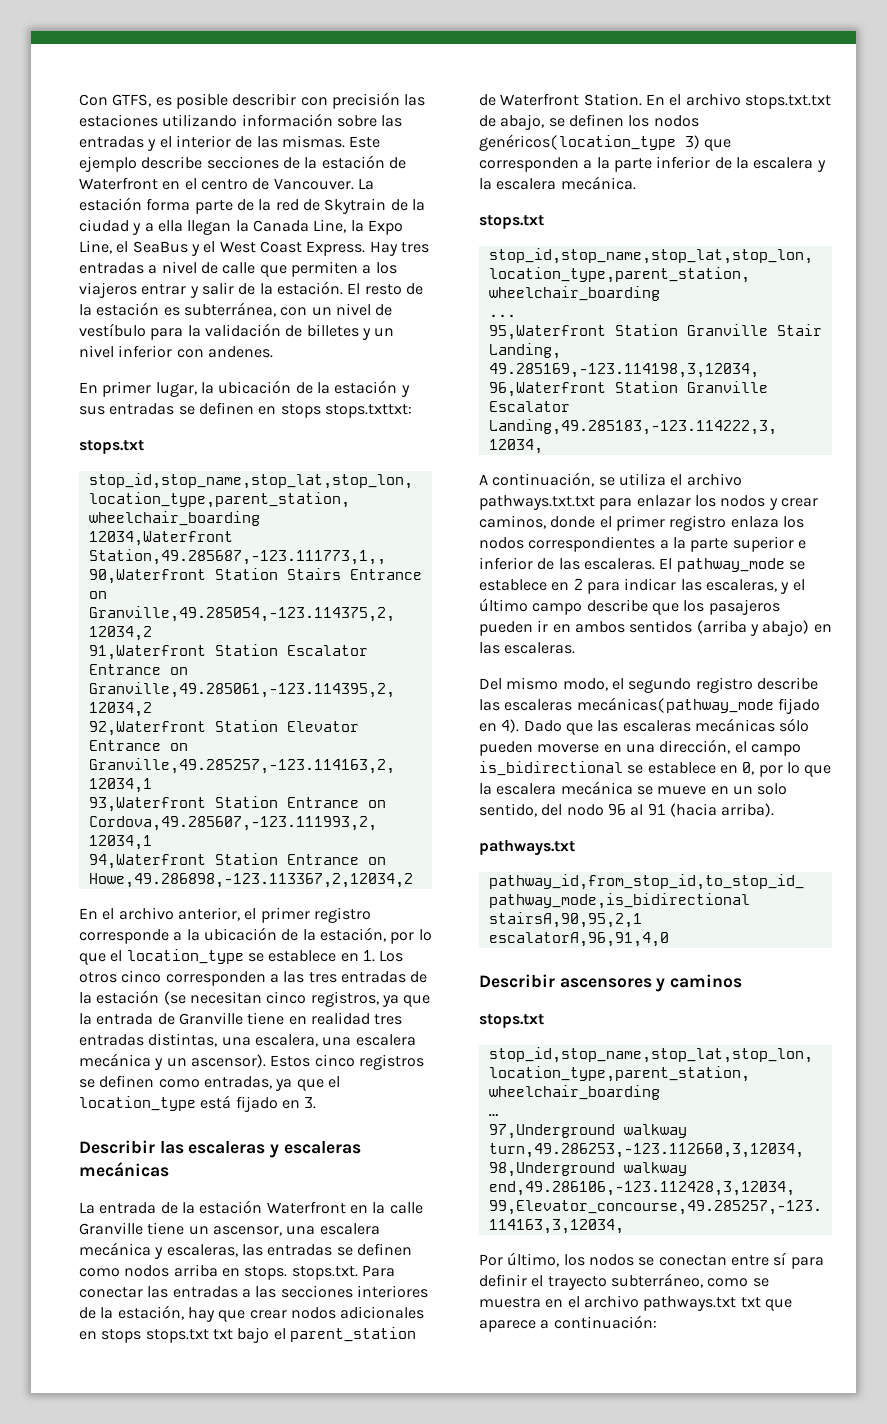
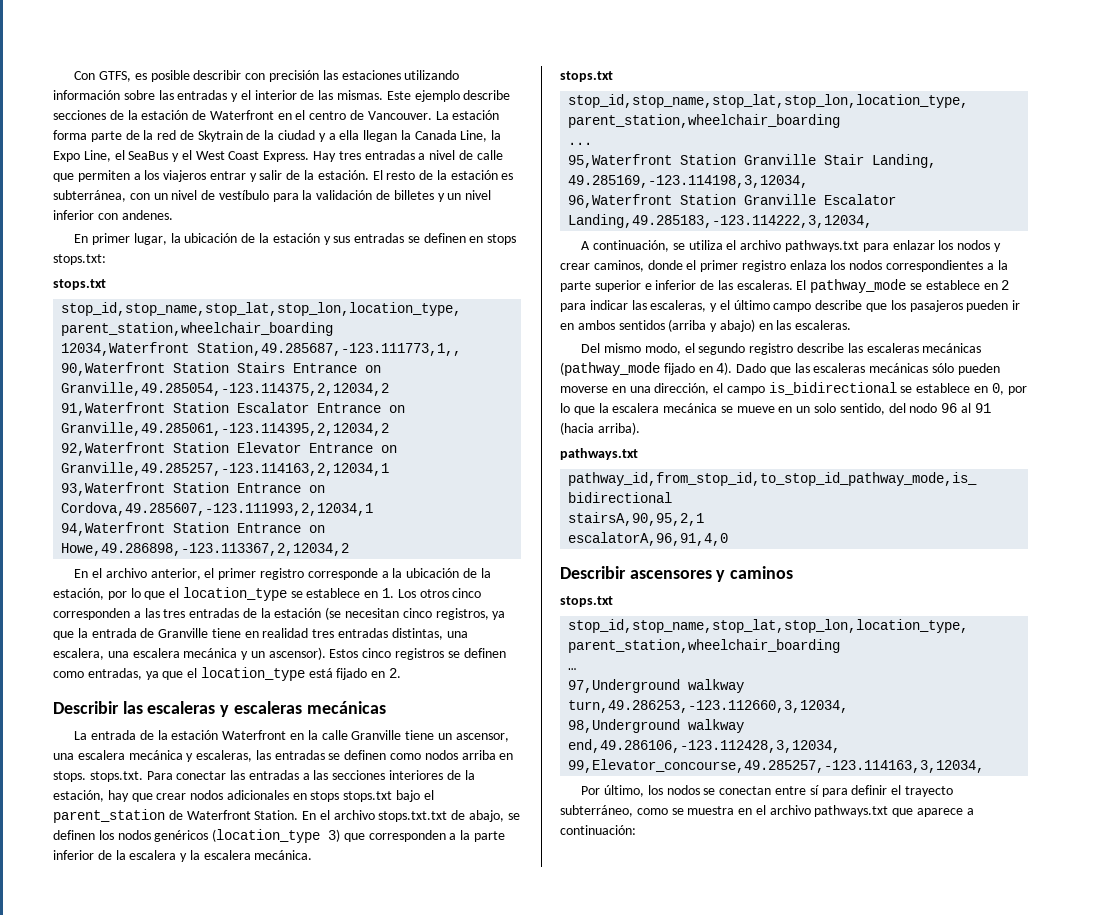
- En primer lugar, la ubicación de la estación y sus entradas se definen en stops stops.txttxt:
+ En primer lugar, la ubicación de la estación y sus entradas se definen en stops stops.txt:
- Estos cinco registros se definen como entradas, ya que el location_type está fijado en 3.
+ Estos cinco registros se definen como entradas, ya que el location_type está fijado en 2.
- La entrada de la estación Waterfront en la calle Granville tiene un ascensor, una escalera mecánica y escaleras, las entradas se definen como nodos arriba en stops. stops.txt. Para conectar las entradas a las secciones interiores de la estación, hay que crear nodos adicionales en stops stops.txt txt bajo el parent_station de Waterfront Station.
+ La entrada de la estación Waterfront en la calle Granville tiene un ascensor, una escalera mecánica y escaleras, las entradas se definen como nodos arriba en stops. stops.txt. Para conectar las entradas a las secciones interiores de la estación, hay que crear nodos adicionales en stops stops.txt bajo el parent_station de Waterfront Station.
- En el archivo stops.txt.txt de abajo, se definen los nodos genéricos(location_type 3) que corresponden a la parte inferior de la escalera y la escalera mecánica.
+ En el archivo stops.txt.txt de abajo, se definen los nodos genéricos (location_type 3) que corresponden a la parte inferior de la escalera y la escalera mecánica.
- A continuación, se utiliza el archivo pathways.txt.txt para enlazar los nodos y crear caminos, donde el primer registro enlaza los nodos correspondientes a la parte superior e inferior de las escaleras.
+ A continuación, se utiliza el archivo pathways.txt para enlazar los nodos y crear caminos, donde el primer registro enlaza los nodos correspondientes a la parte superior e inferior de las escaleras.
- Del mismo modo, el segundo registro describe las escaleras mecánicas(pathway_mode fijado en 4).
+ Del mismo modo, el segundo registro describe las escaleras mecánicas (pathway_mode fijado en 4).
- Por último, los nodos se conectan entre sí para definir el trayecto subterráneo, como se muestra en el archivo pathways.txt txt que aparece a continuación:
+ Por último, los nodos se conectan entre sí para definir el trayecto subterráneo, como se muestra en el archivo pathways.txt que aparece a continuación:

